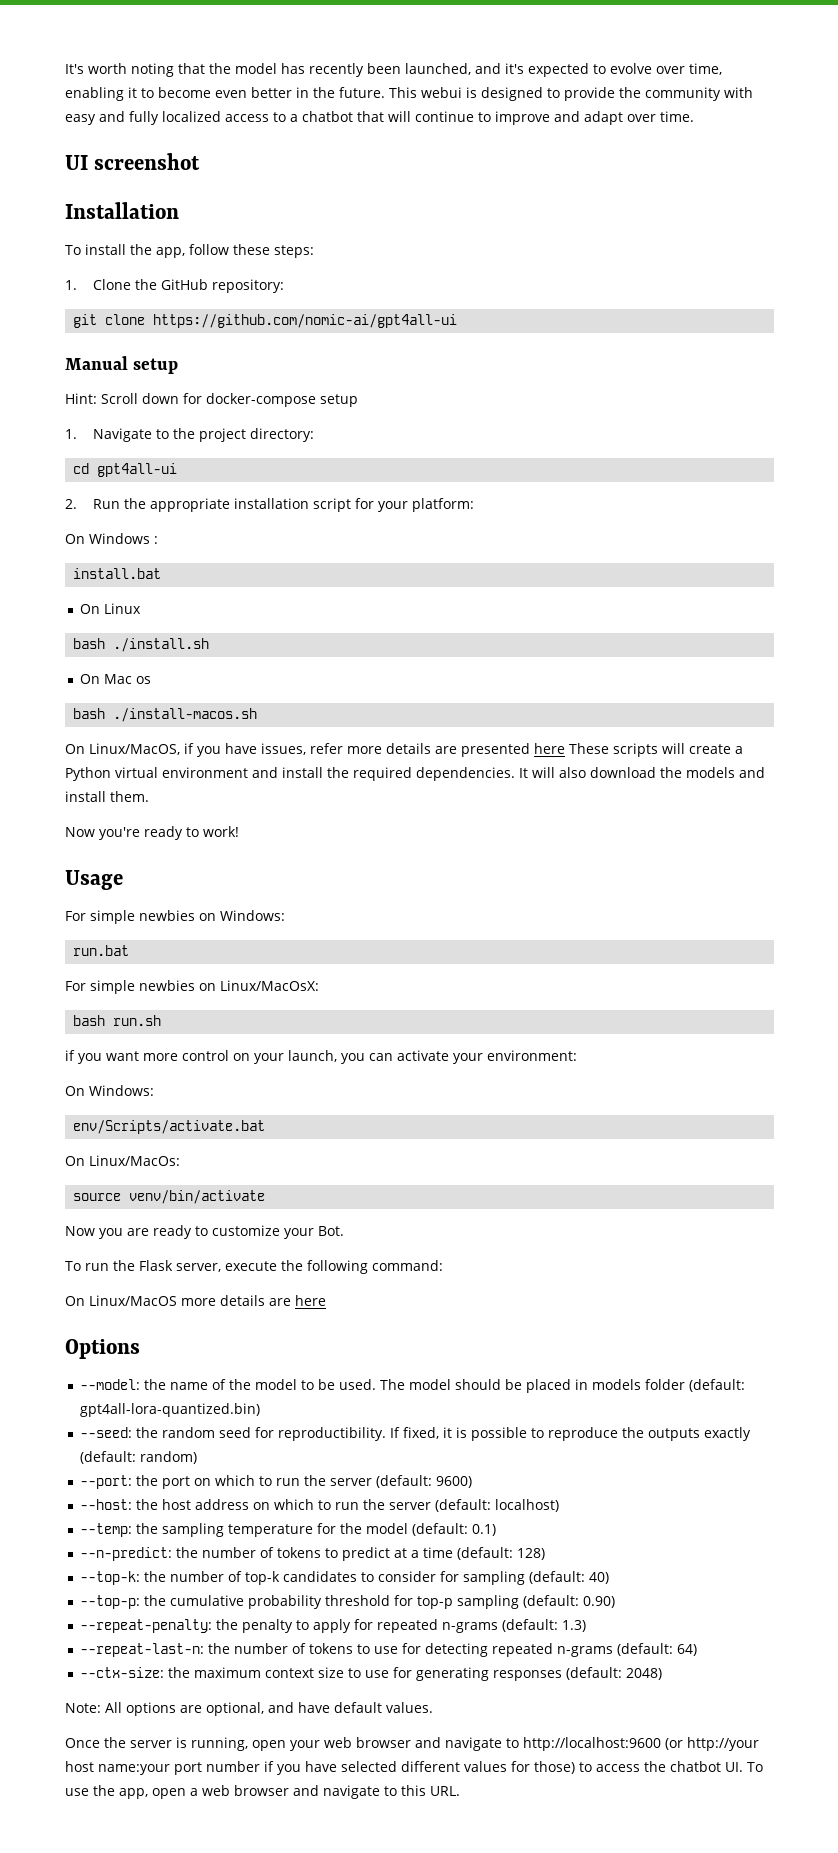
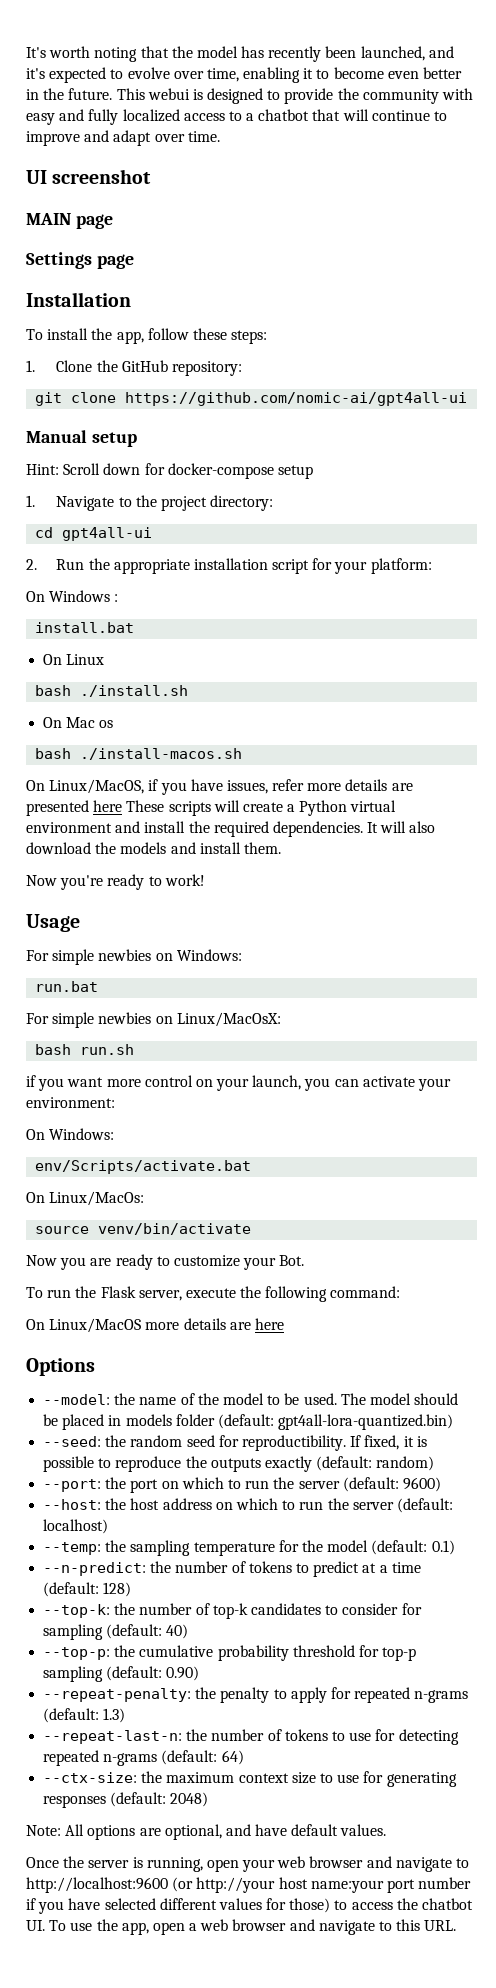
+ MAIN page
+ Settings page

